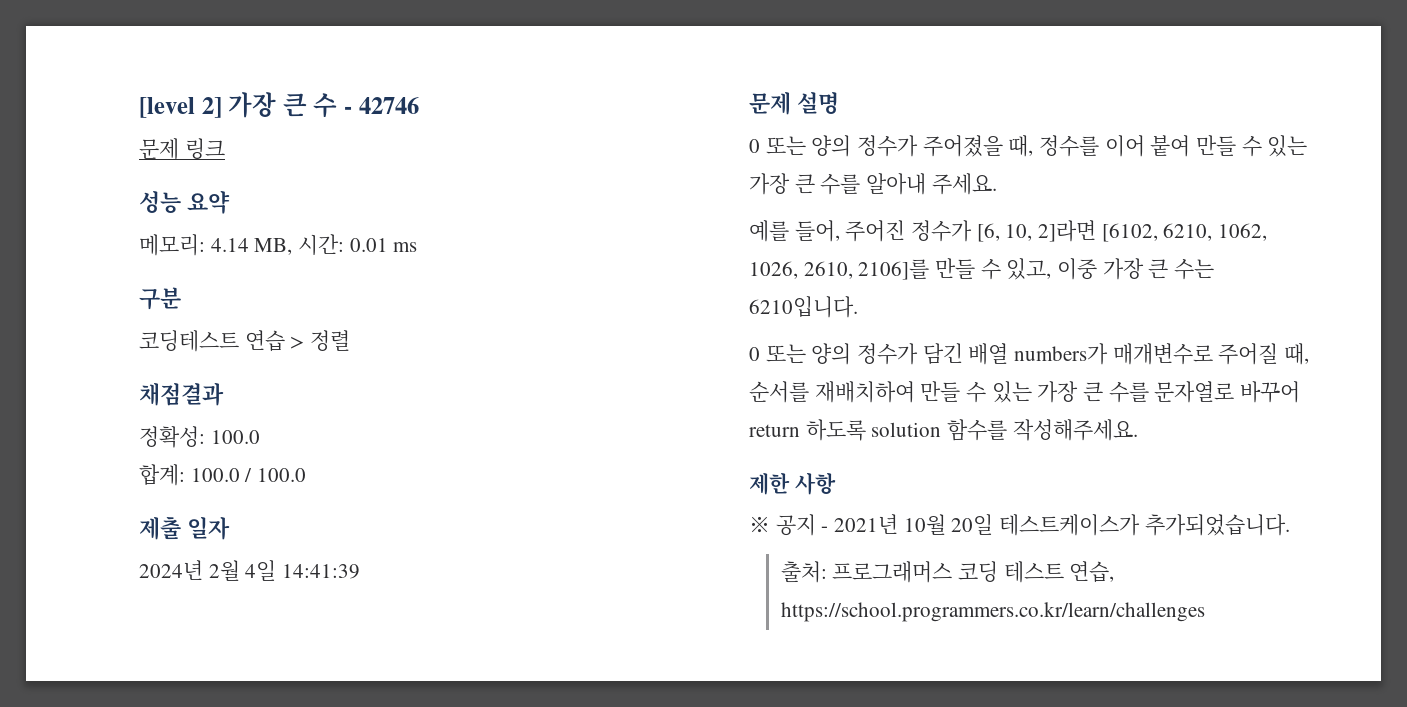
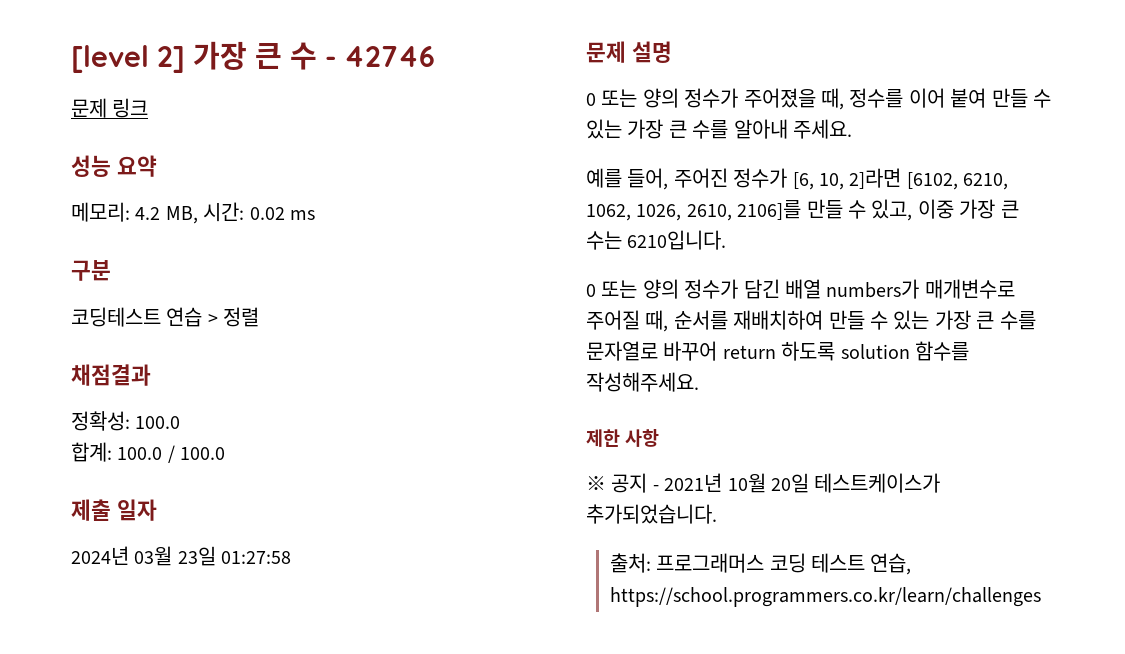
- 메모리: 4.14 MB, 시간: 0.01 ms
+ 메모리: 4.2 MB, 시간: 0.02 ms
- 2024년 2월 4일 14:41:39
+ 2024년 03월 23일 01:27:58

